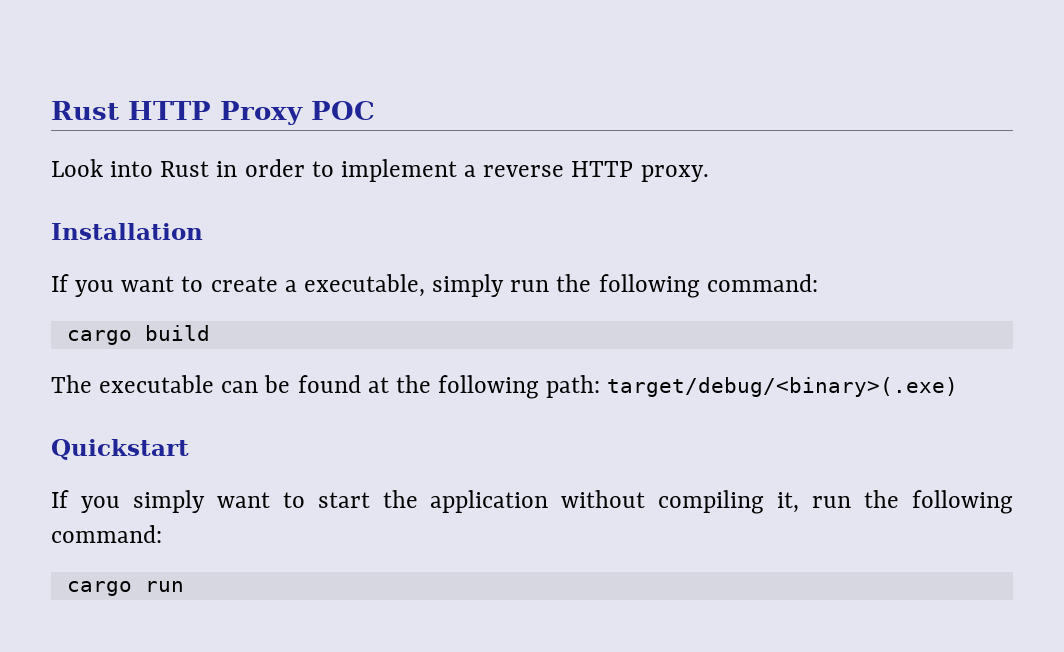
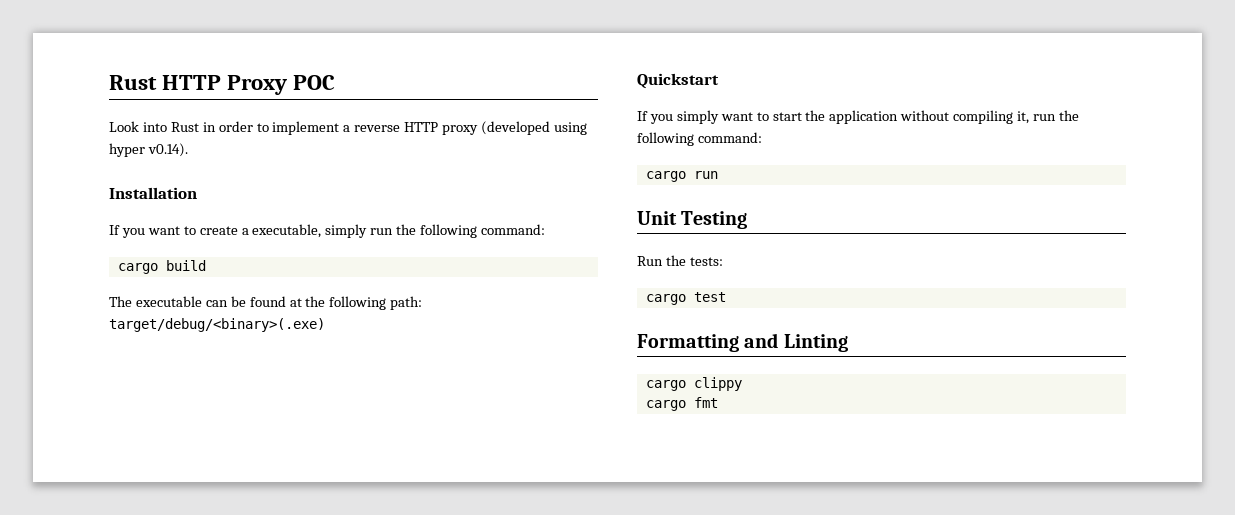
- Look into Rust in order to implement a reverse HTTP proxy.
+ Look into Rust in order to implement a reverse HTTP proxy (developed using hyper v0.14).
+ Unit Testing
+ Run the tests:
+ cargo test
+ Formatting and Linting
+ cargo clippy
+ cargo fmt

